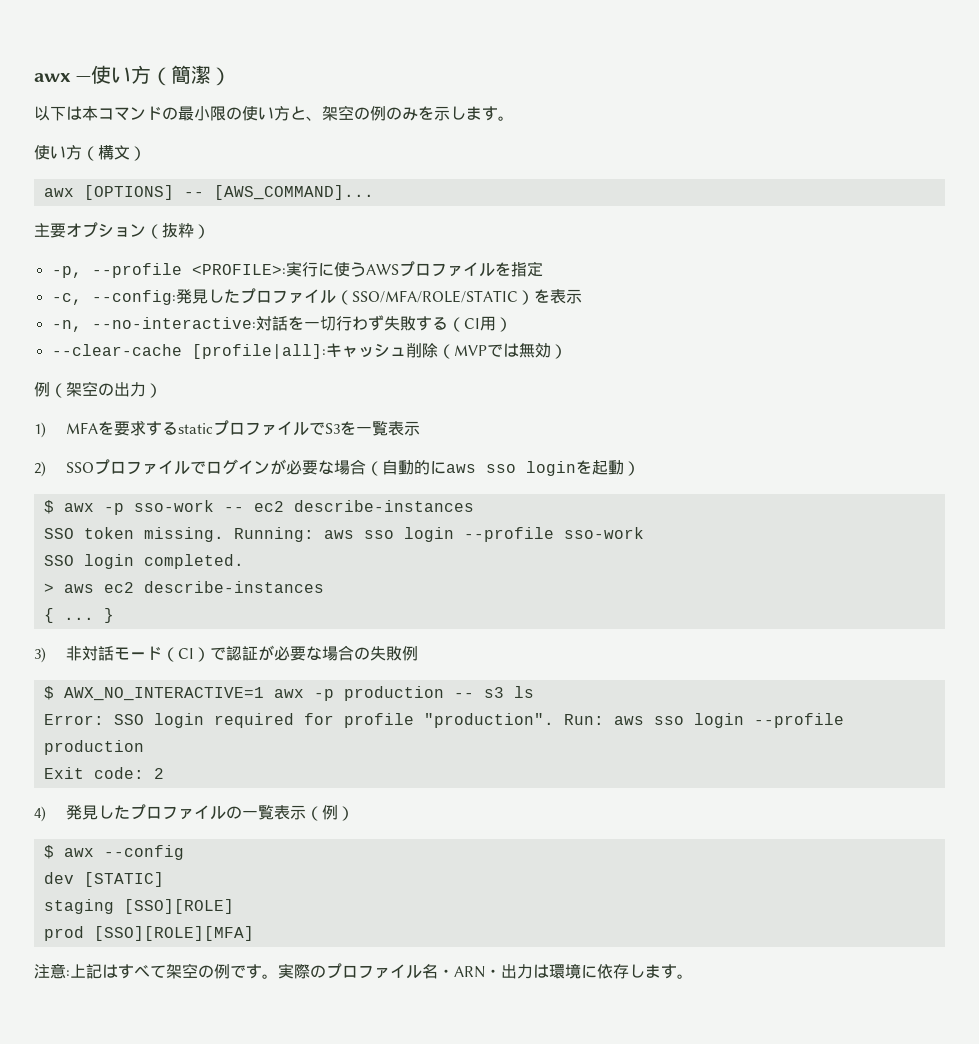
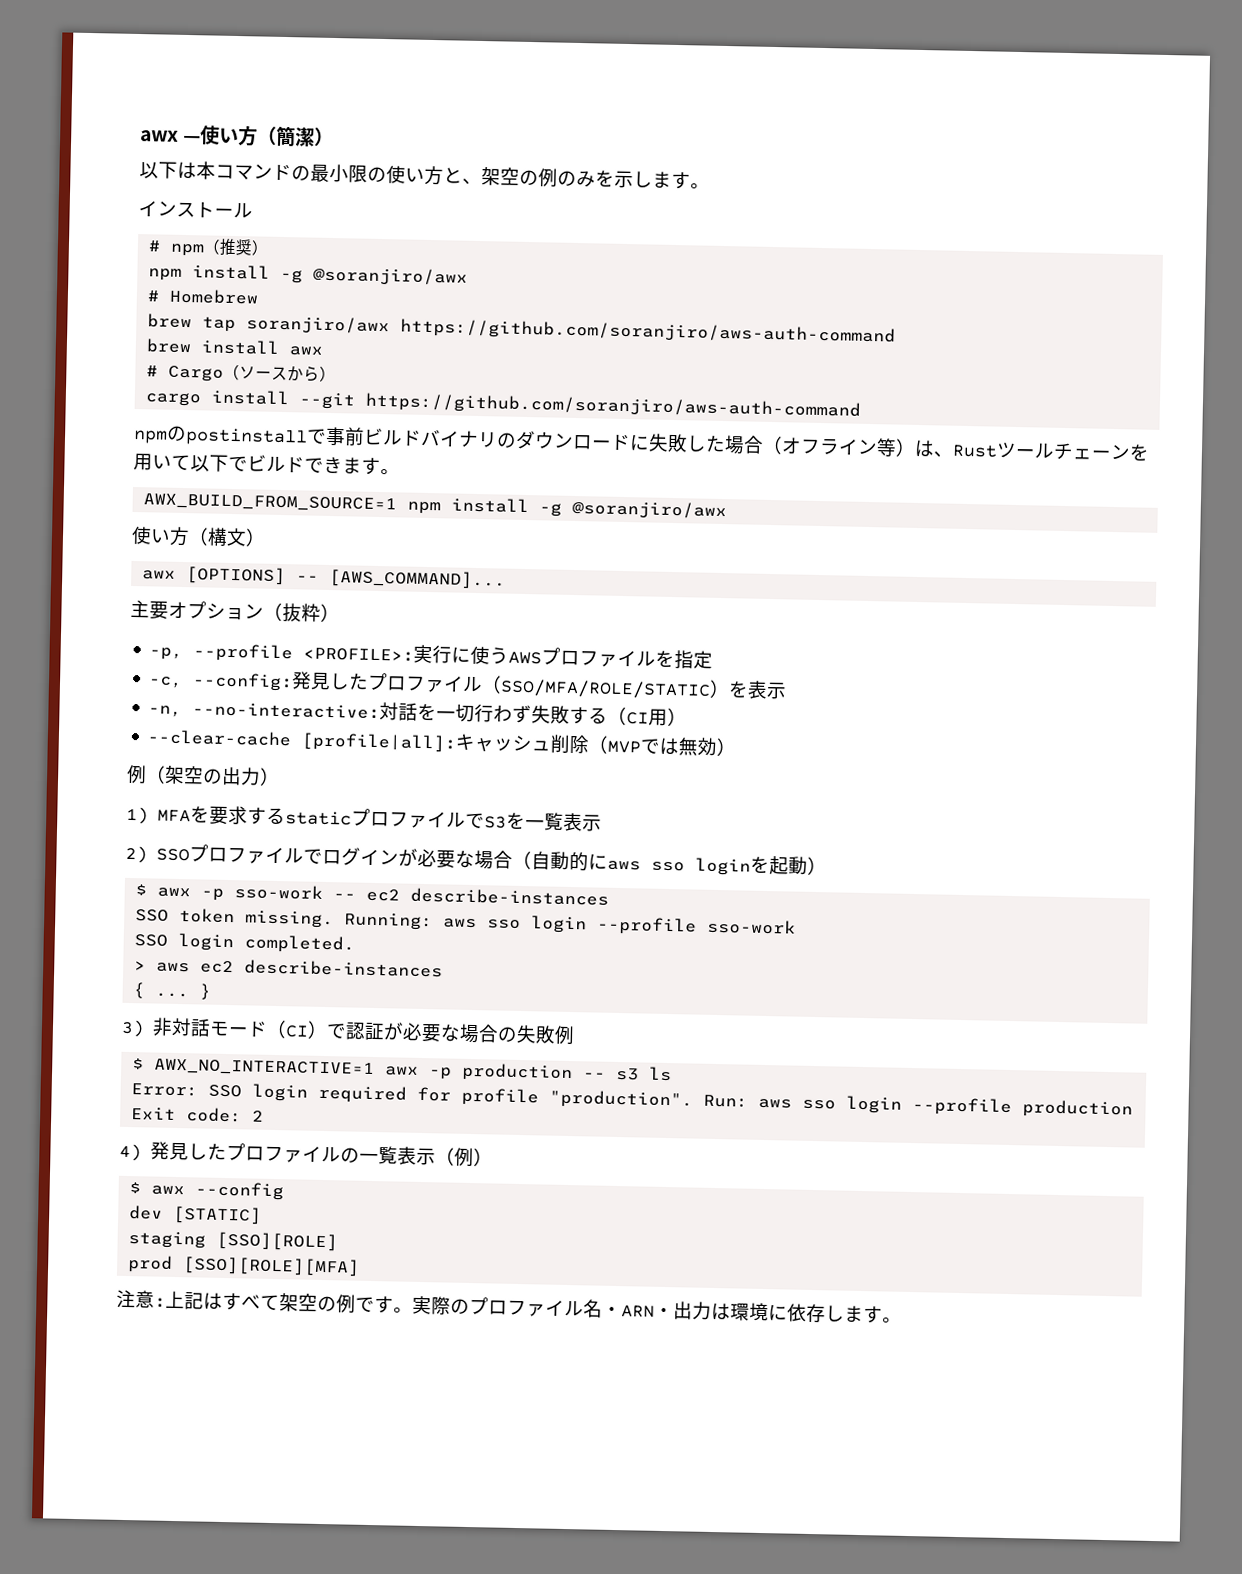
+ インストール
+ # npm（推奨）
+ npm install -g @soranjiro/awx
+ # Homebrew
+ brew tap soranjiro/awx https://github.com/soranjiro/aws-auth-command
+ brew install awx
+ # Cargo（ソースから）
+ cargo install --git https://github.com/soranjiro/aws-auth-command
+ npmのpostinstallで事前ビルドバイナリのダウンロードに失敗した場合（オフライン等）は、Rustツールチェーンを用いて以下でビルドできます。
+ AWX_BUILD_FROM_SOURCE=1 npm install -g @soranjiro/awx

